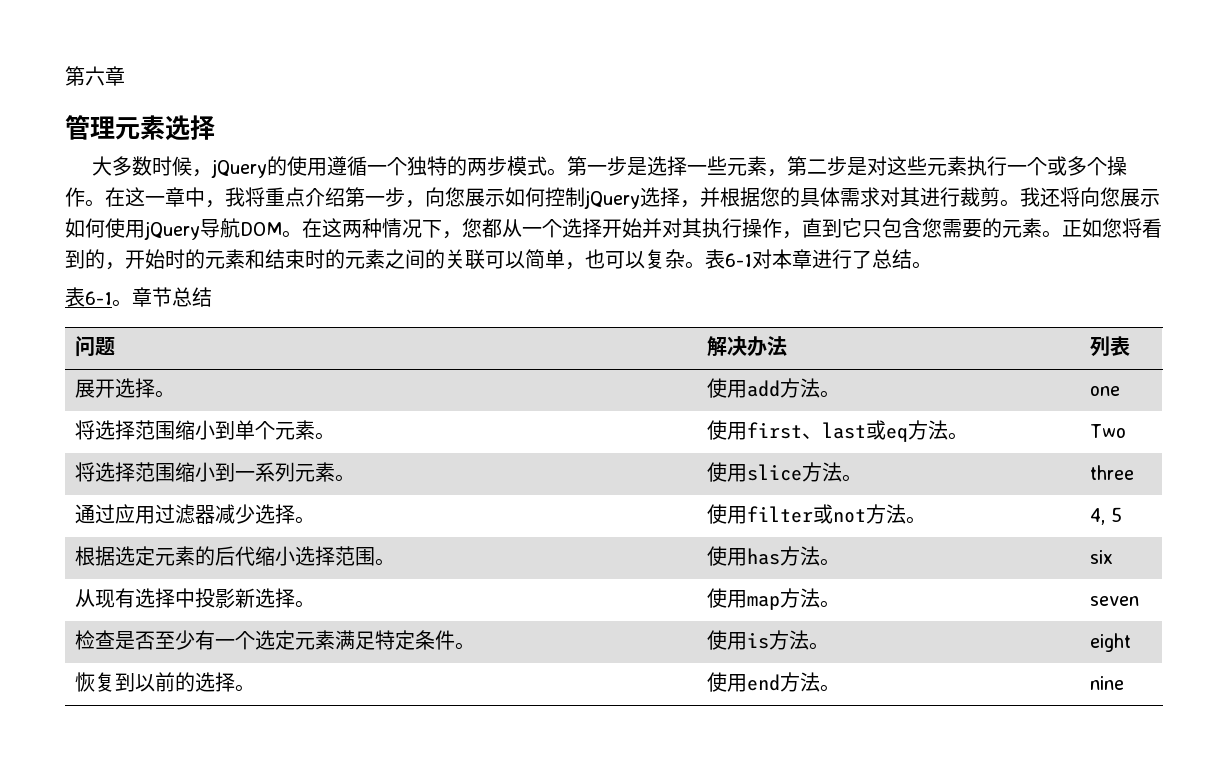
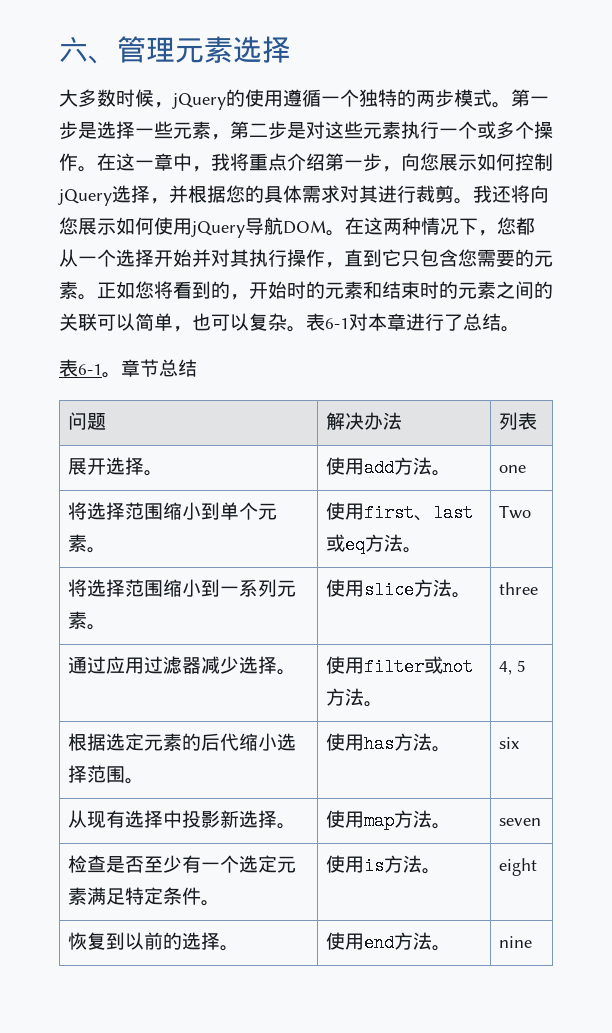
- 第六章
- 管理元素选择
+ 六、管理元素选择

